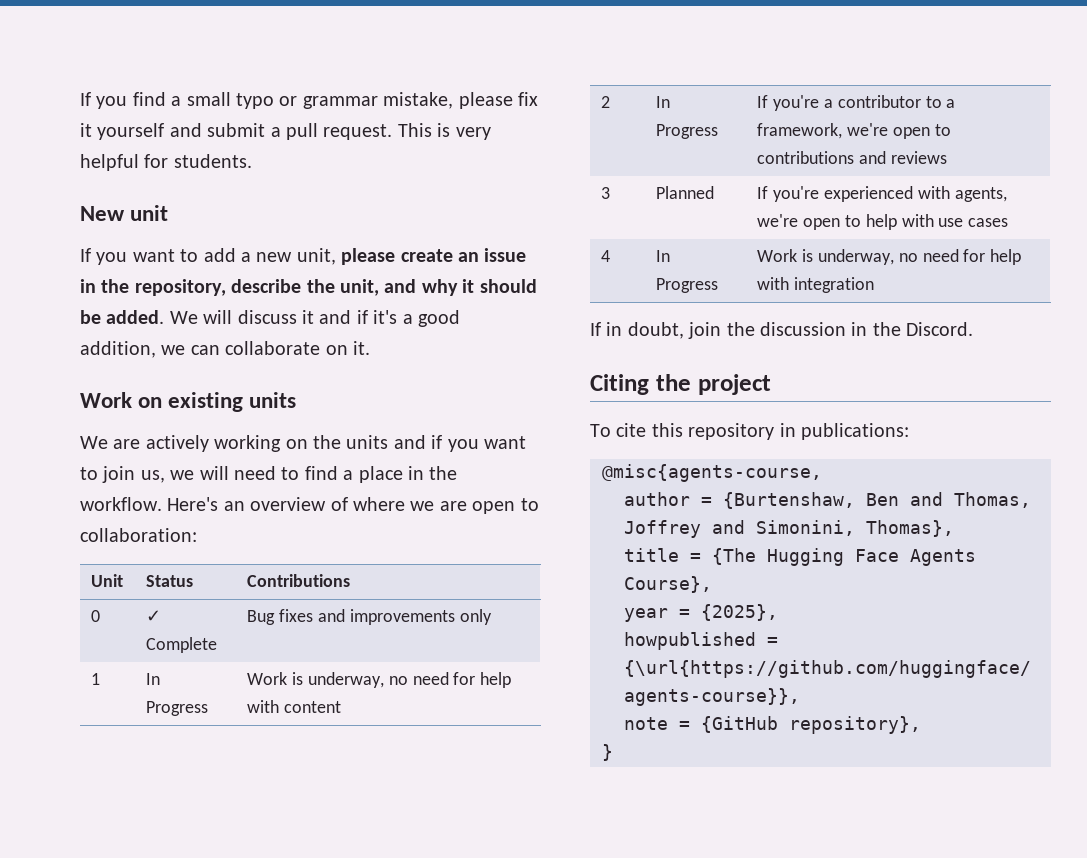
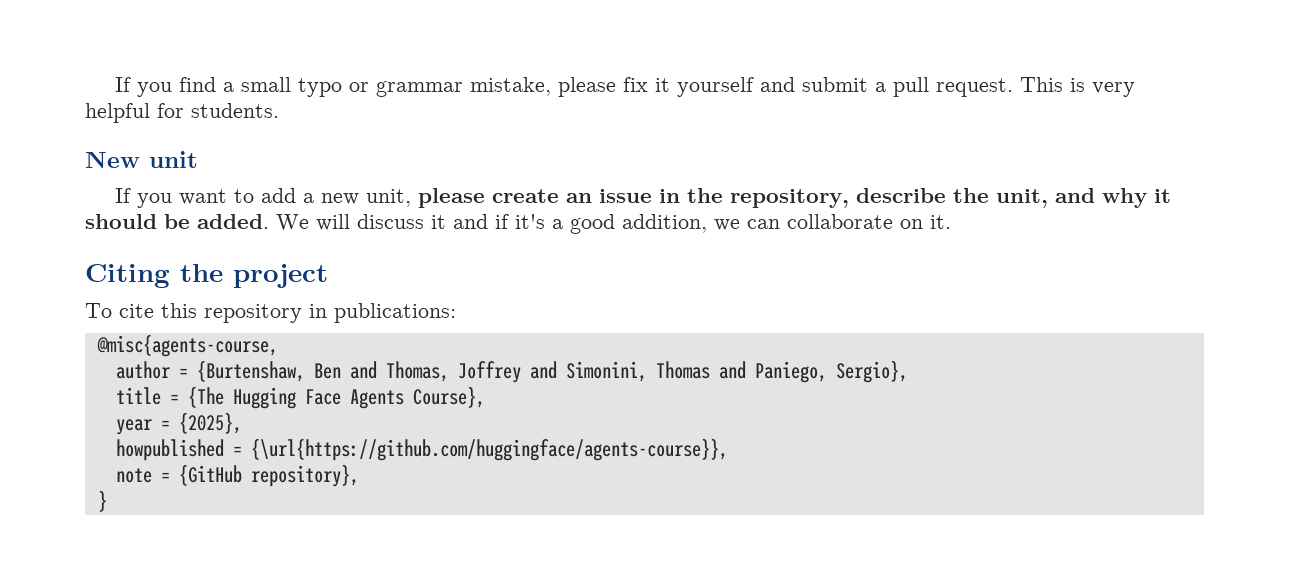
- Work on existing units
- We are actively working on the units and if you want to join us, we will need to find a place in the workflow. Here's an overview of where we are open to collaboration:
- Unit | Status | Contributions
- 0 | ✓ Complete | Bug fixes and improvements only
- 1 | In Progress | Work is underway, no need for help with content
- 2 | In Progress | If you're a contributor to a framework, we're open to contributions and reviews
- 3 | Planned | If you're experienced with agents, we're open to help with use cases
- 4 | In Progress | Work is underway, no need for help with integration
- If in doubt, join the discussion in the Discord.
- author = {Burtenshaw, Ben and Thomas, Joffrey and Simonini, Thomas},
+ author = {Burtenshaw, Ben and Thomas, Joffrey and Simonini, Thomas and Paniego, Sergio},

